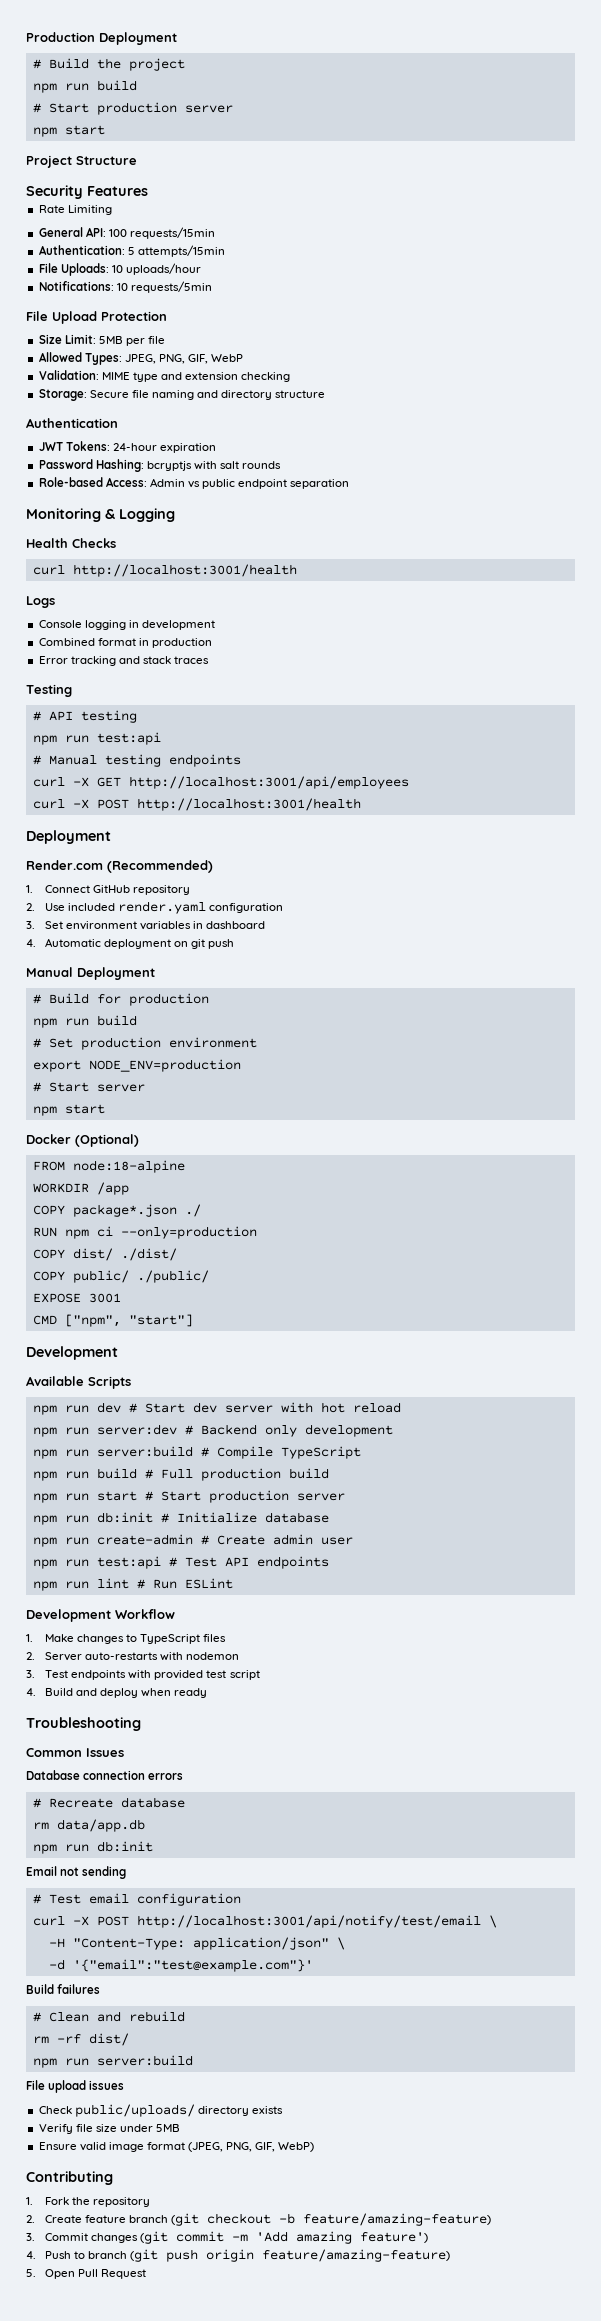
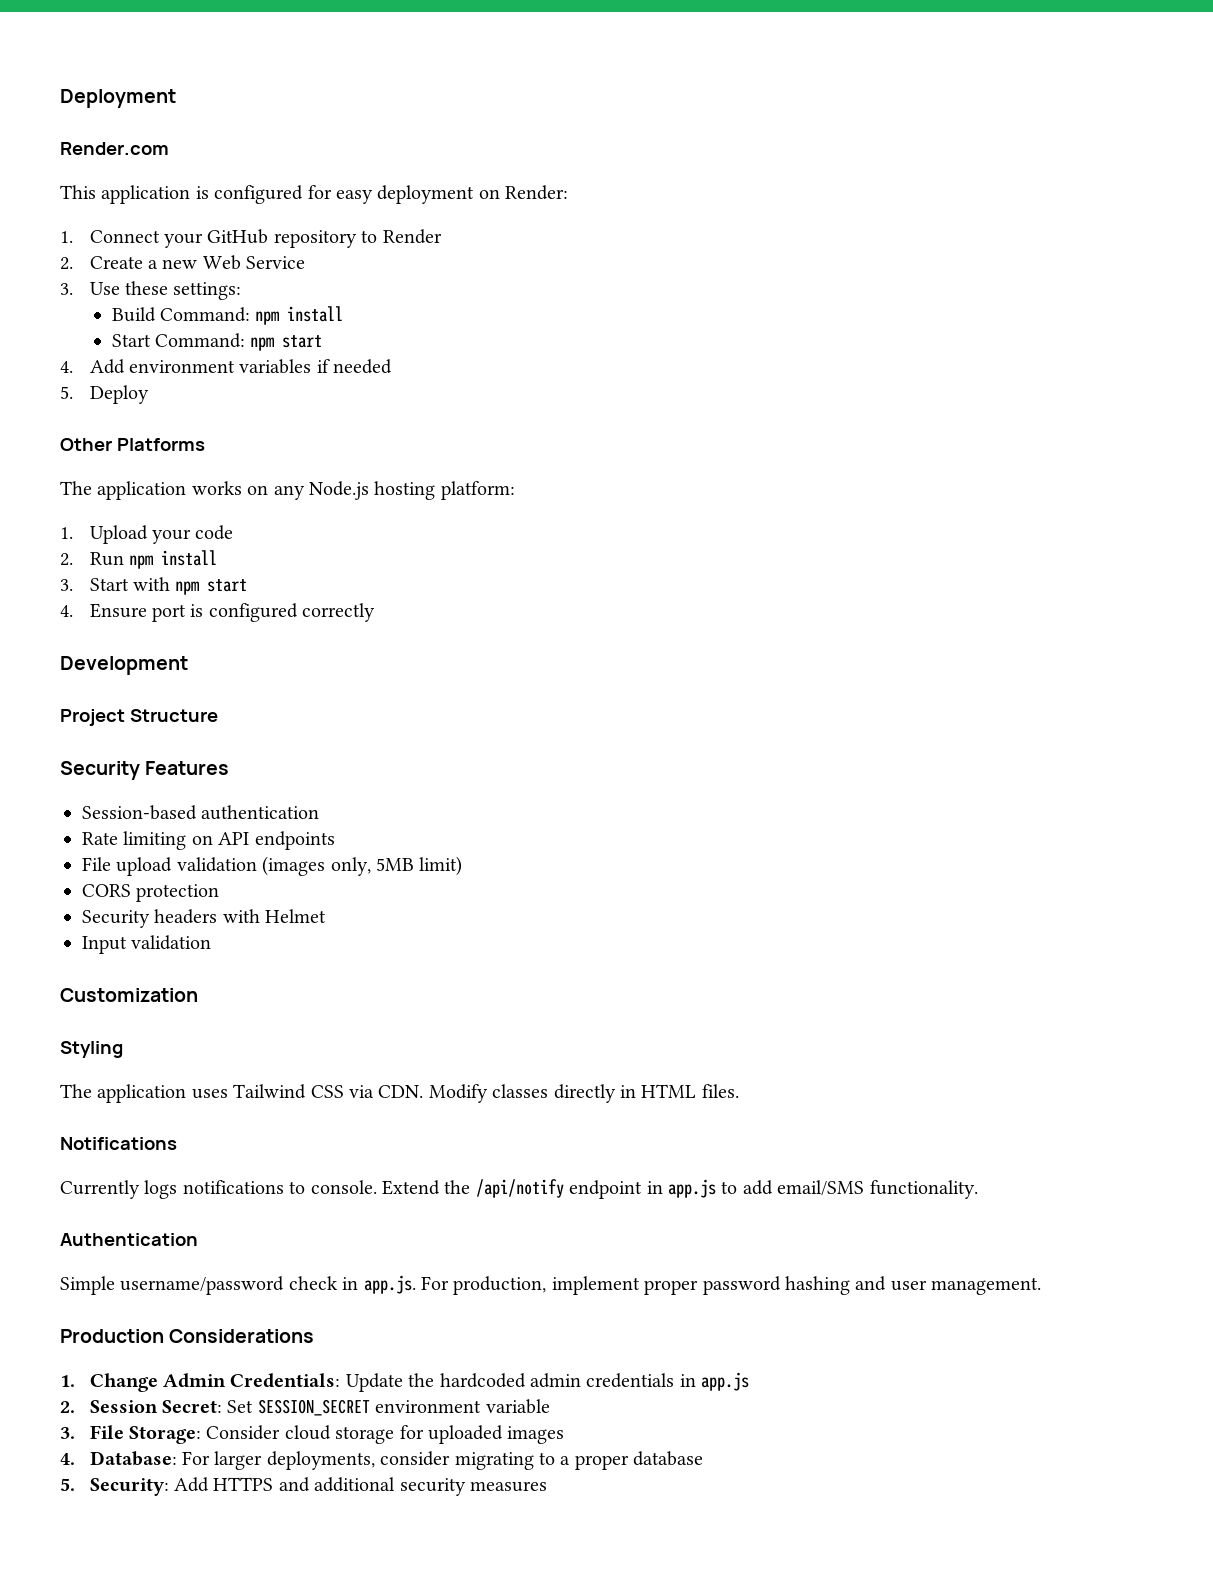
- Production Deployment
- # Build the project
- npm run build
- # Start production server
- npm start
+ Deployment
+ Render.com
+ This application is configured for easy deployment on Render:
+ 1. Connect your GitHub repository to Render
+ 2. Create a new Web Service
+ 3. Use these settings:
+ Build Command: npm install
+ Start Command: npm start
+ 4. Add environment variables if needed
+ 5. Deploy
+ Other Platforms
+ The application works on any Node.js hosting platform:
+ 1. Upload your code
+ 2. Run npm install
+ 3. Start with npm start
+ 4. Ensure port is configured correctly
+ Development
+ Session-based authentication
- Rate Limiting
- General API: 100 requests/15min
- Authentication: 5 attempts/15min
- File Uploads: 10 uploads/hour
- Notifications: 10 requests/5min
- File Upload Protection
- Size Limit: 5MB per file
- Allowed Types: JPEG, PNG, GIF, WebP
- Validation: MIME type and extension checking
- Storage: Secure file naming and directory structure
+ Rate limiting on API endpoints
+ File upload validation (images only, 5MB limit)
+ CORS protection
+ Security headers with Helmet
+ Input validation
+ Customization
+ Styling
+ The application uses Tailwind CSS via CDN. Modify classes directly in HTML files.
+ Notifications
+ Currently logs notifications to console. Extend the /api/notify endpoint in app.js to add email/SMS functionality.
  Authentication
- JWT Tokens: 24-hour expiration
- Password Hashing: bcryptjs with salt rounds
- Role-based Access: Admin vs public endpoint separation
- Monitoring & Logging
- Health Checks
- curl http://localhost:3001/health
- Logs
- Console logging in development
- Combined format in production
- Error tracking and stack traces
- Testing
- # API testing
- npm run test:api
- # Manual testing endpoints
- curl -X GET http://localhost:3001/api/employees
- curl -X POST http://localhost:3001/health
- Deployment
- Render.com (Recommended)
- 1. Connect GitHub repository
- 2. Use included render.yaml configuration
- 3. Set environment variables in dashboard
- 4. Automatic deployment on git push
- Manual Deployment
- # Build for production
- npm run build
- # Set production environment
- export NODE_ENV=production
- # Start server
- npm start
- Docker (Optional)
- FROM node:18-alpine
- WORKDIR /app
- COPY package*.json ./
- RUN npm ci --only=production
- COPY dist/ ./dist/
- COPY public/ ./public/
- EXPOSE 3001
- CMD ["npm", "start"]
- Development
- Available Scripts
- npm run dev # Start dev server with hot reload
- npm run server:dev # Backend only development
- npm run server:build # Compile TypeScript
- npm run build # Full production build
- npm run start # Start production server
- npm run db:init # Initialize database
- npm run create-admin # Create admin user
- npm run test:api # Test API endpoints
- npm run lint # Run ESLint
- Development Workflow
- 1. Make changes to TypeScript files
- 2. Server auto-restarts with nodemon
- 3. Test endpoints with provided test script
- 4. Build and deploy when ready
- Troubleshooting
- Common Issues
- Database connection errors
- # Recreate database
- rm data/app.db
- npm run db:init
- Email not sending
- # Test email configuration
- curl -X POST http://localhost:3001/api/notify/test/email \
- -H "Content-Type: application/json" \
- -d '{"email":"test@example.com"}'
- Build failures
- # Clean and rebuild
- rm -rf dist/
- npm run server:build
- File upload issues
- Check public/uploads/ directory exists
- Verify file size under 5MB
- Ensure valid image format (JPEG, PNG, GIF, WebP)
- Contributing
- 1. Fork the repository
- 2. Create feature branch (git checkout -b feature/amazing-feature)
- 3. Commit changes (git commit -m 'Add amazing feature')
- 4. Push to branch (git push origin feature/amazing-feature)
- 5. Open Pull Request
+ Simple username/password check in app.js. For production, implement proper password hashing and user management.
+ Production Considerations
+ 1. Change Admin Credentials: Update the hardcoded admin credentials in app.js
+ 2. Session Secret: Set SESSION_SECRET environment variable
+ 3. File Storage: Consider cloud storage for uploaded images
+ 4. Database: For larger deployments, consider migrating to a proper database
+ 5. Security: Add HTTPS and additional security measures

